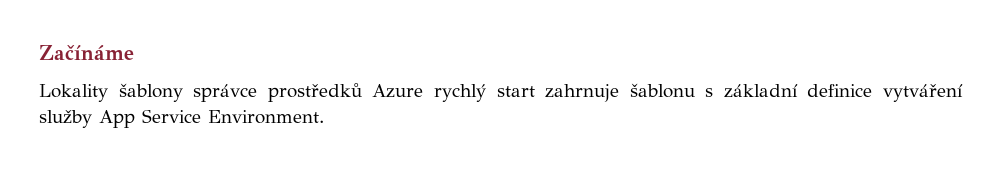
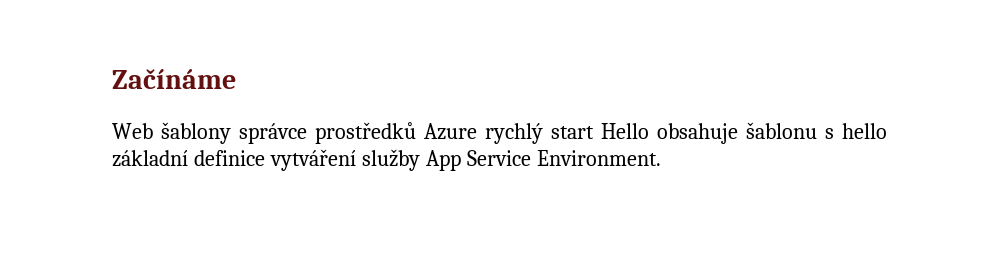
- Lokality šablony správce prostředků Azure rychlý start zahrnuje šablonu s základní definice vytváření služby App Service Environment.
+ Web šablony správce prostředků Azure rychlý start Hello obsahuje šablonu s hello základní definice vytváření služby App Service Environment.

